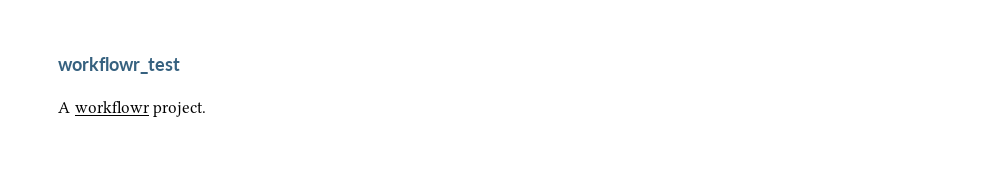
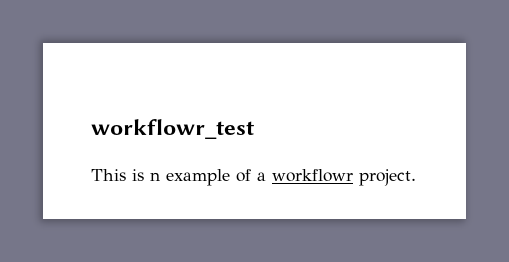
- A workflowr project.
+ This is n example of a workflowr project.

